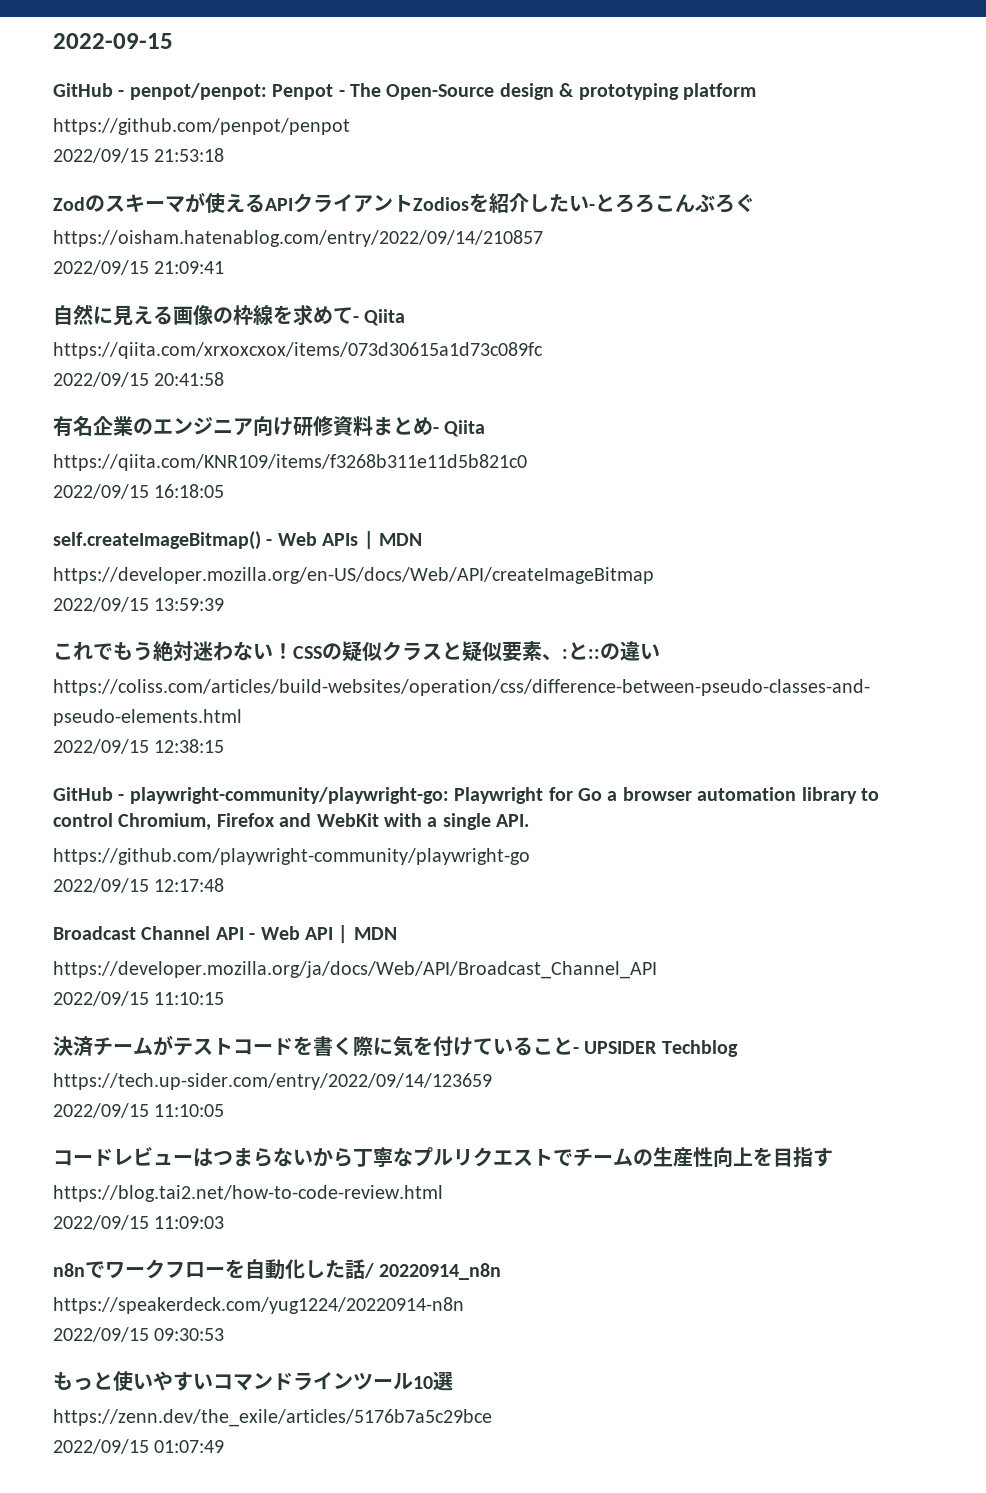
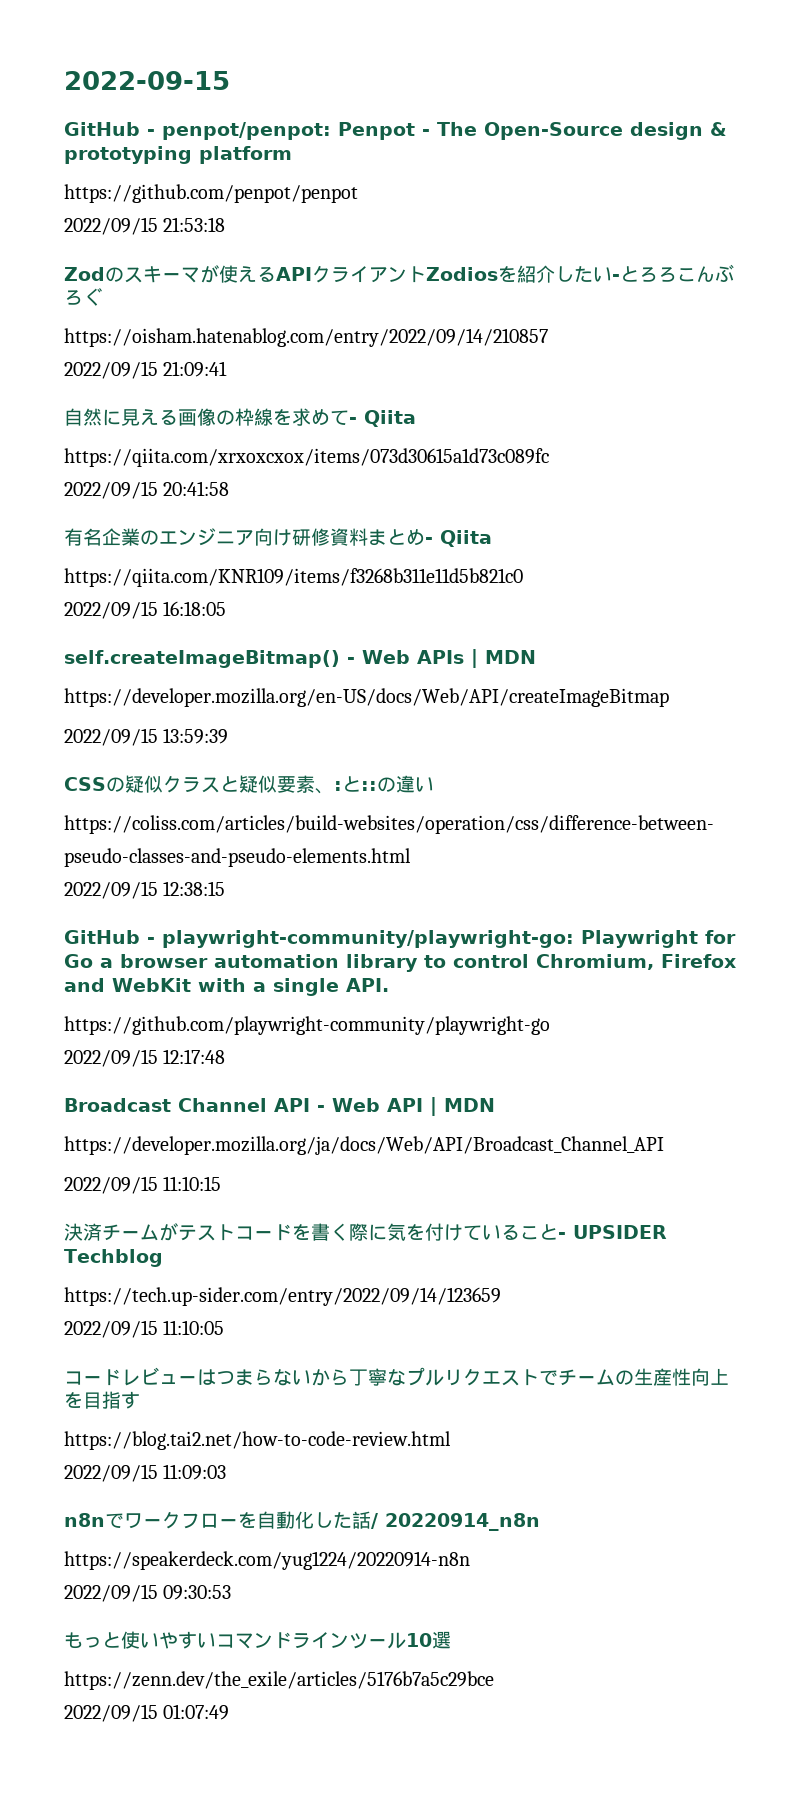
- これでもう絶対迷わない！

